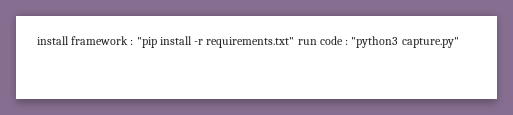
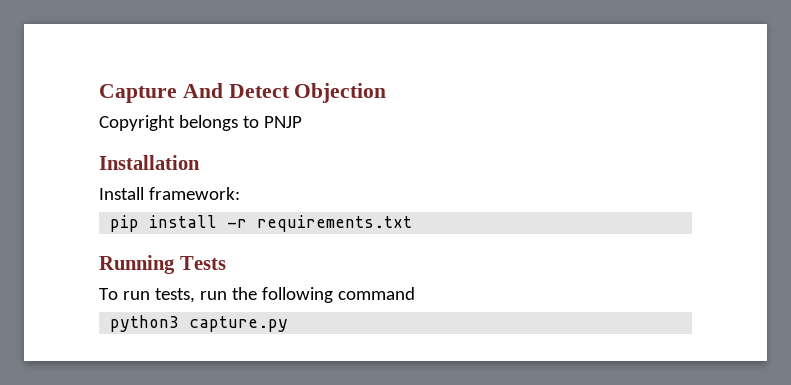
- install framework : "pip install -r requirements.txt" run code : "python3 capture.py"
+ Capture And Detect Objection
+ Copyright belongs to PNJP
+ Installation
+ Install framework:
+ pip install -r requirements.txt
+ Running Tests
+ To run tests, run the following command
+ python3 capture.py

